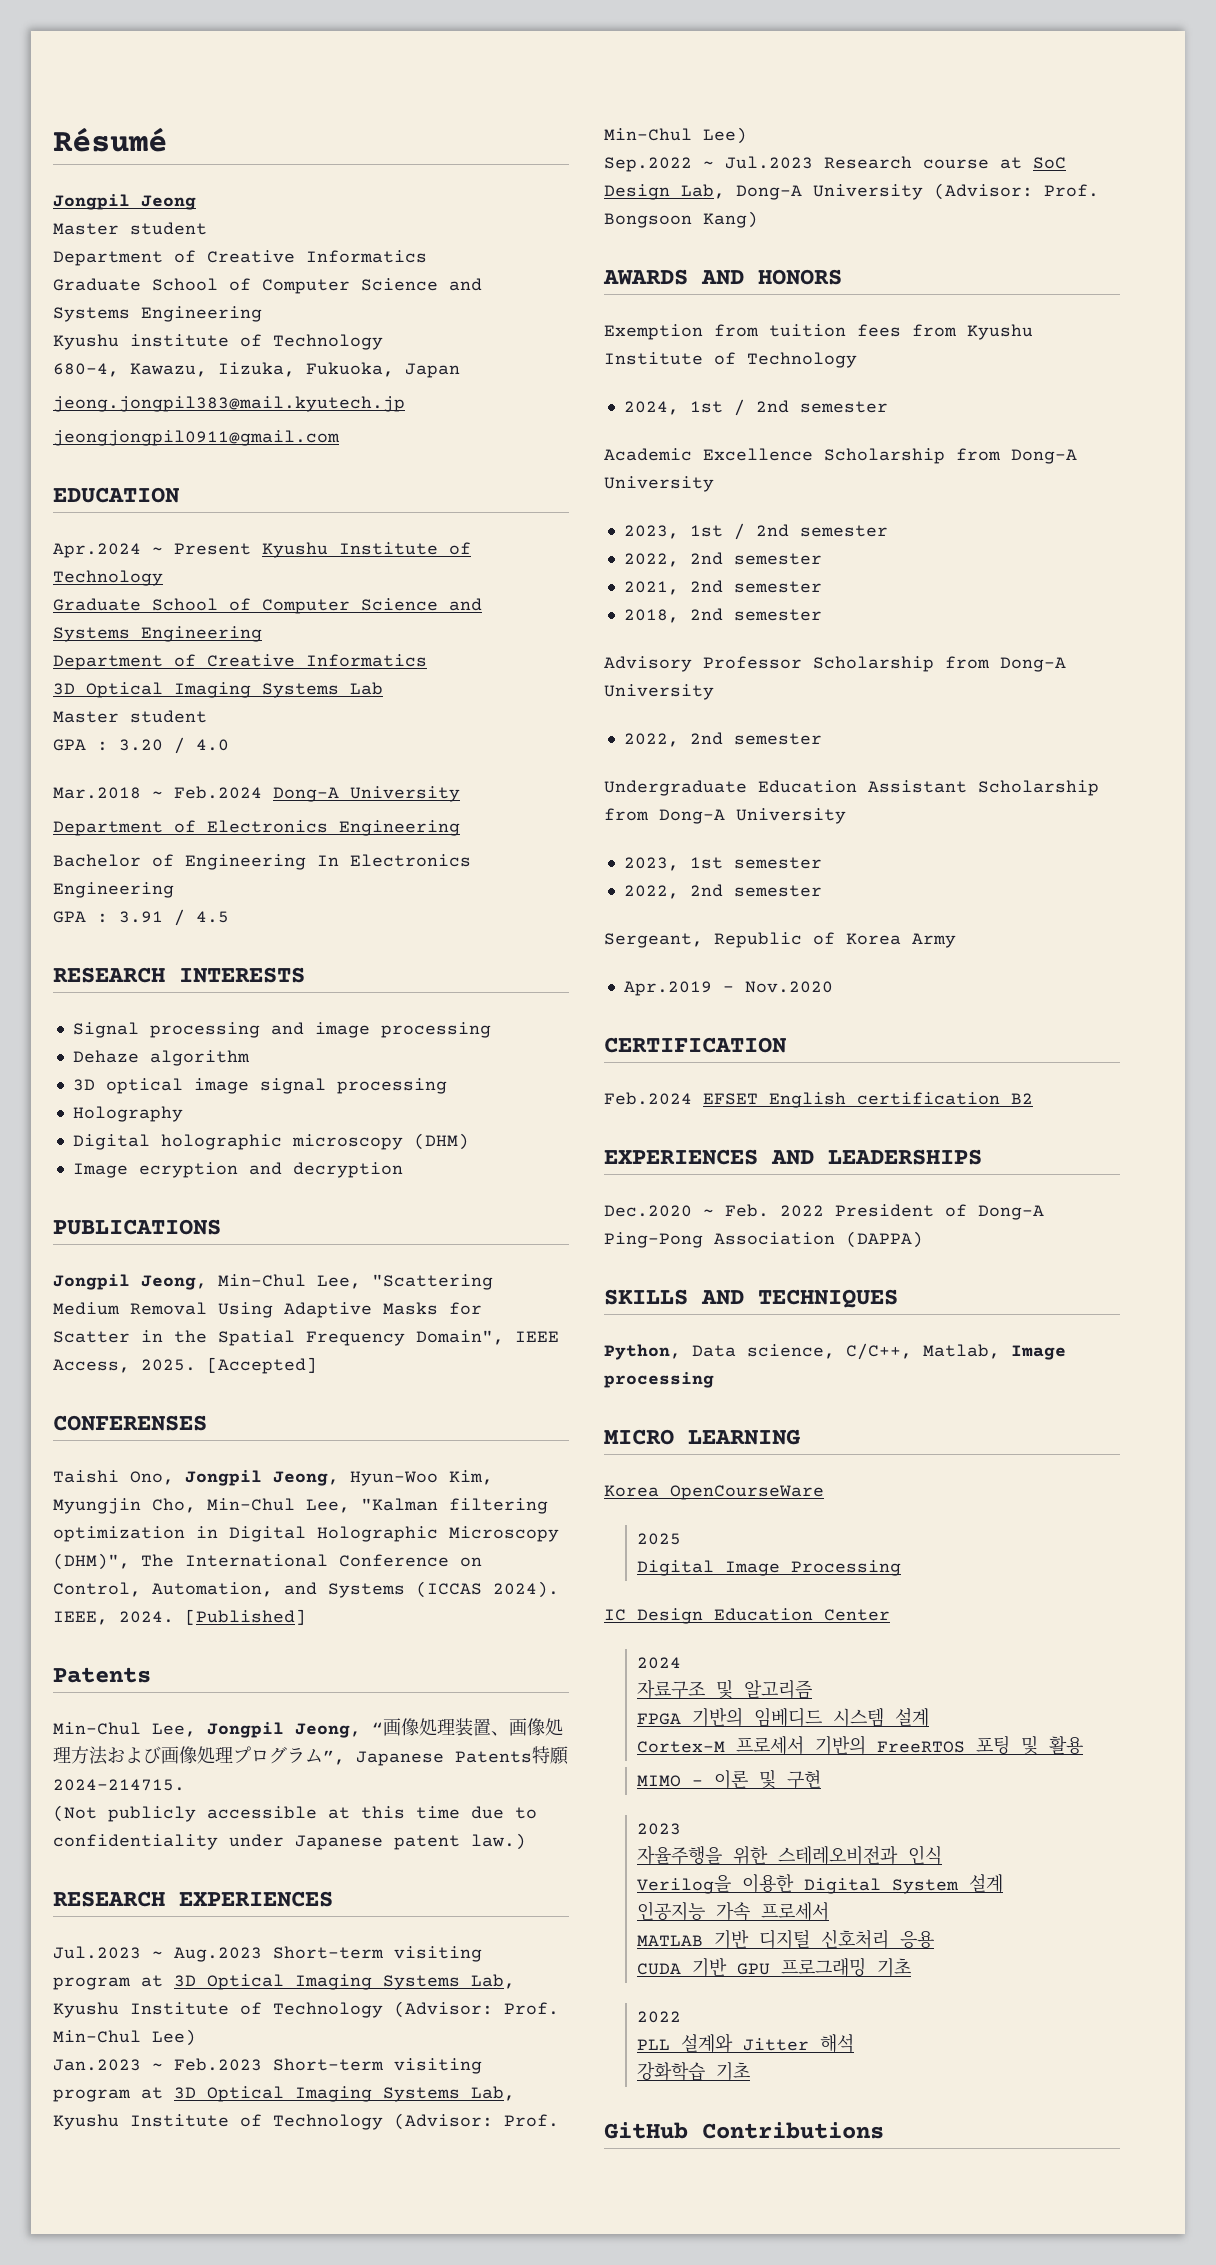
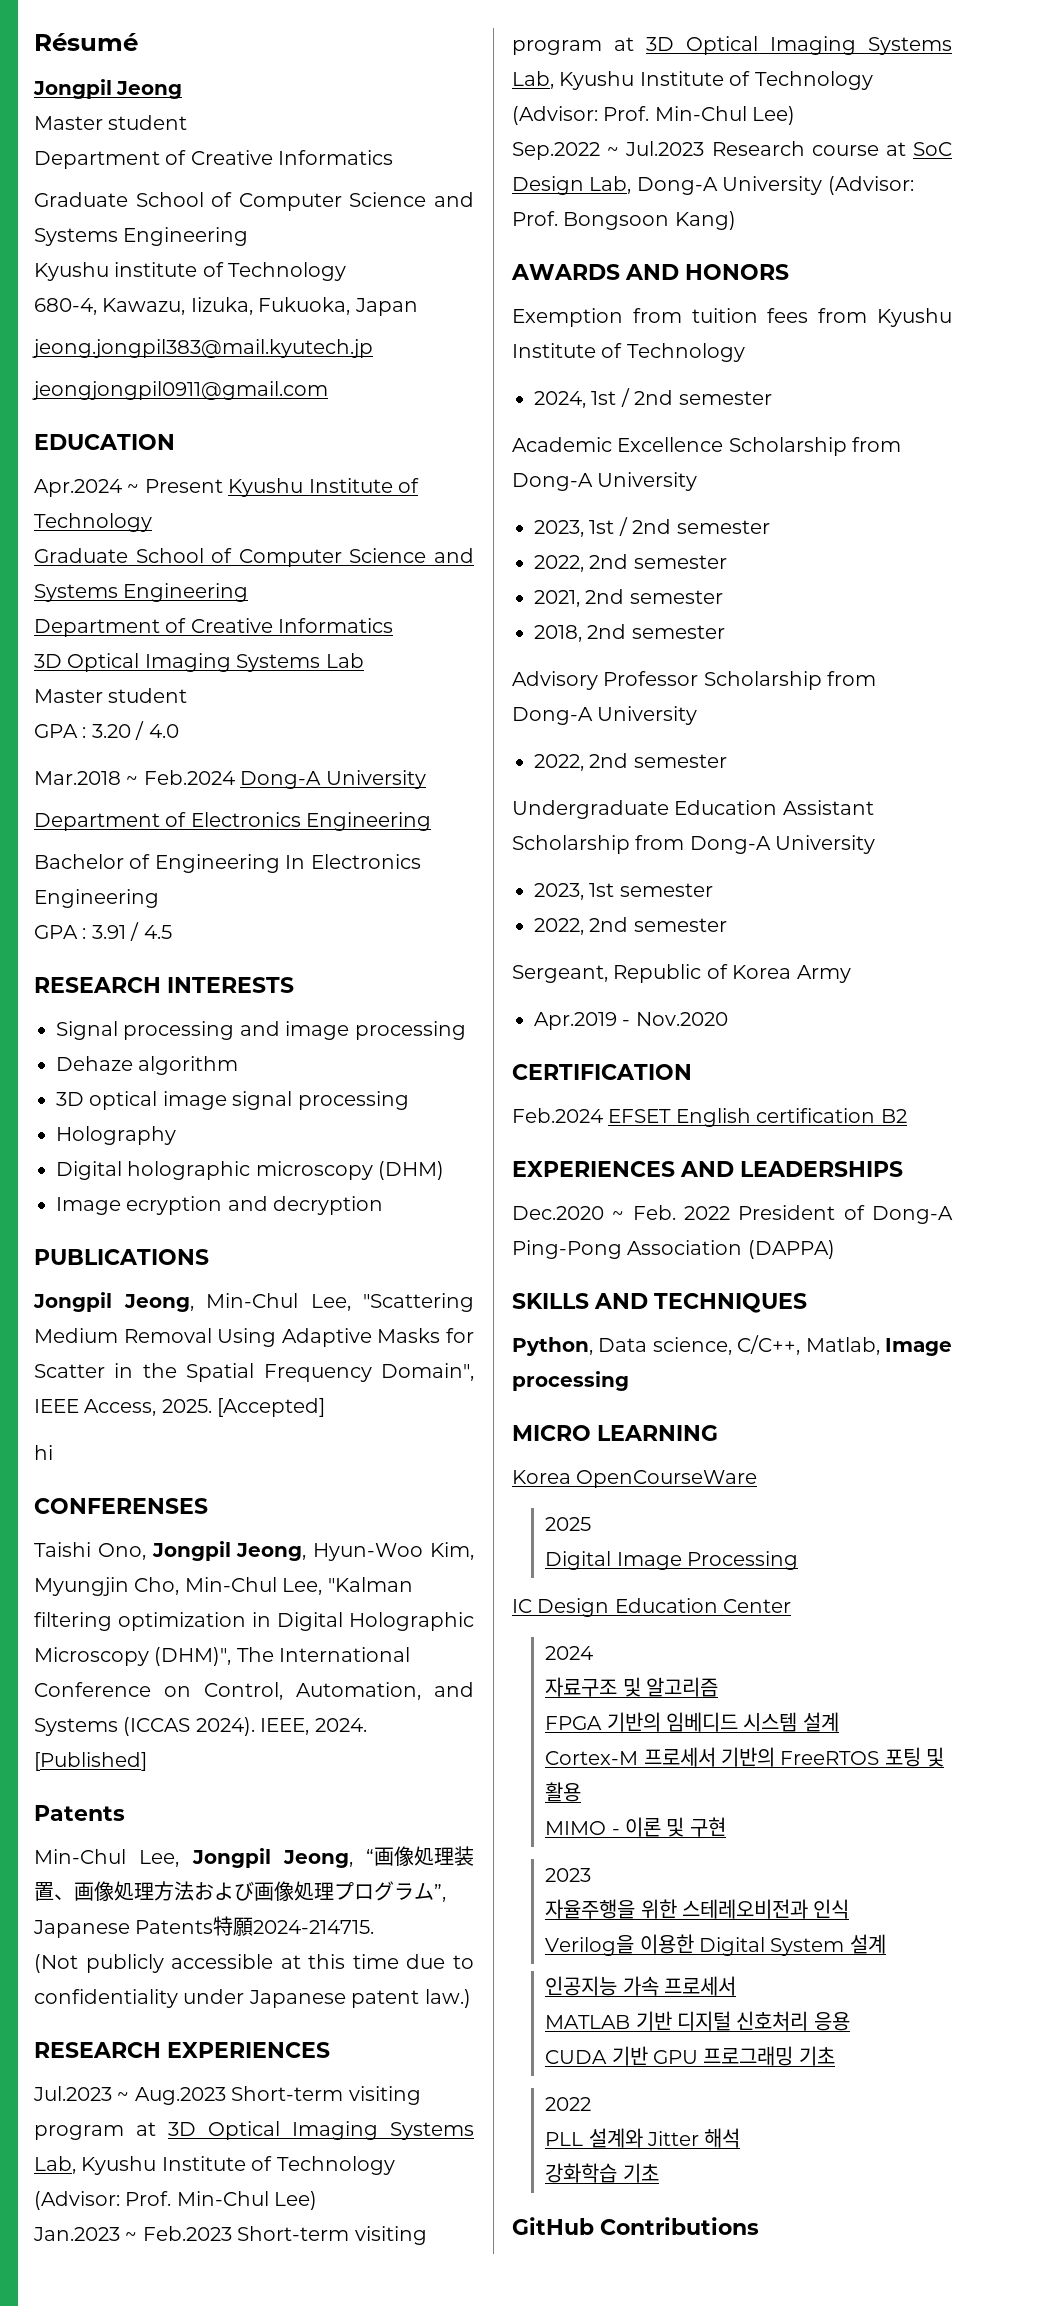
+ hi

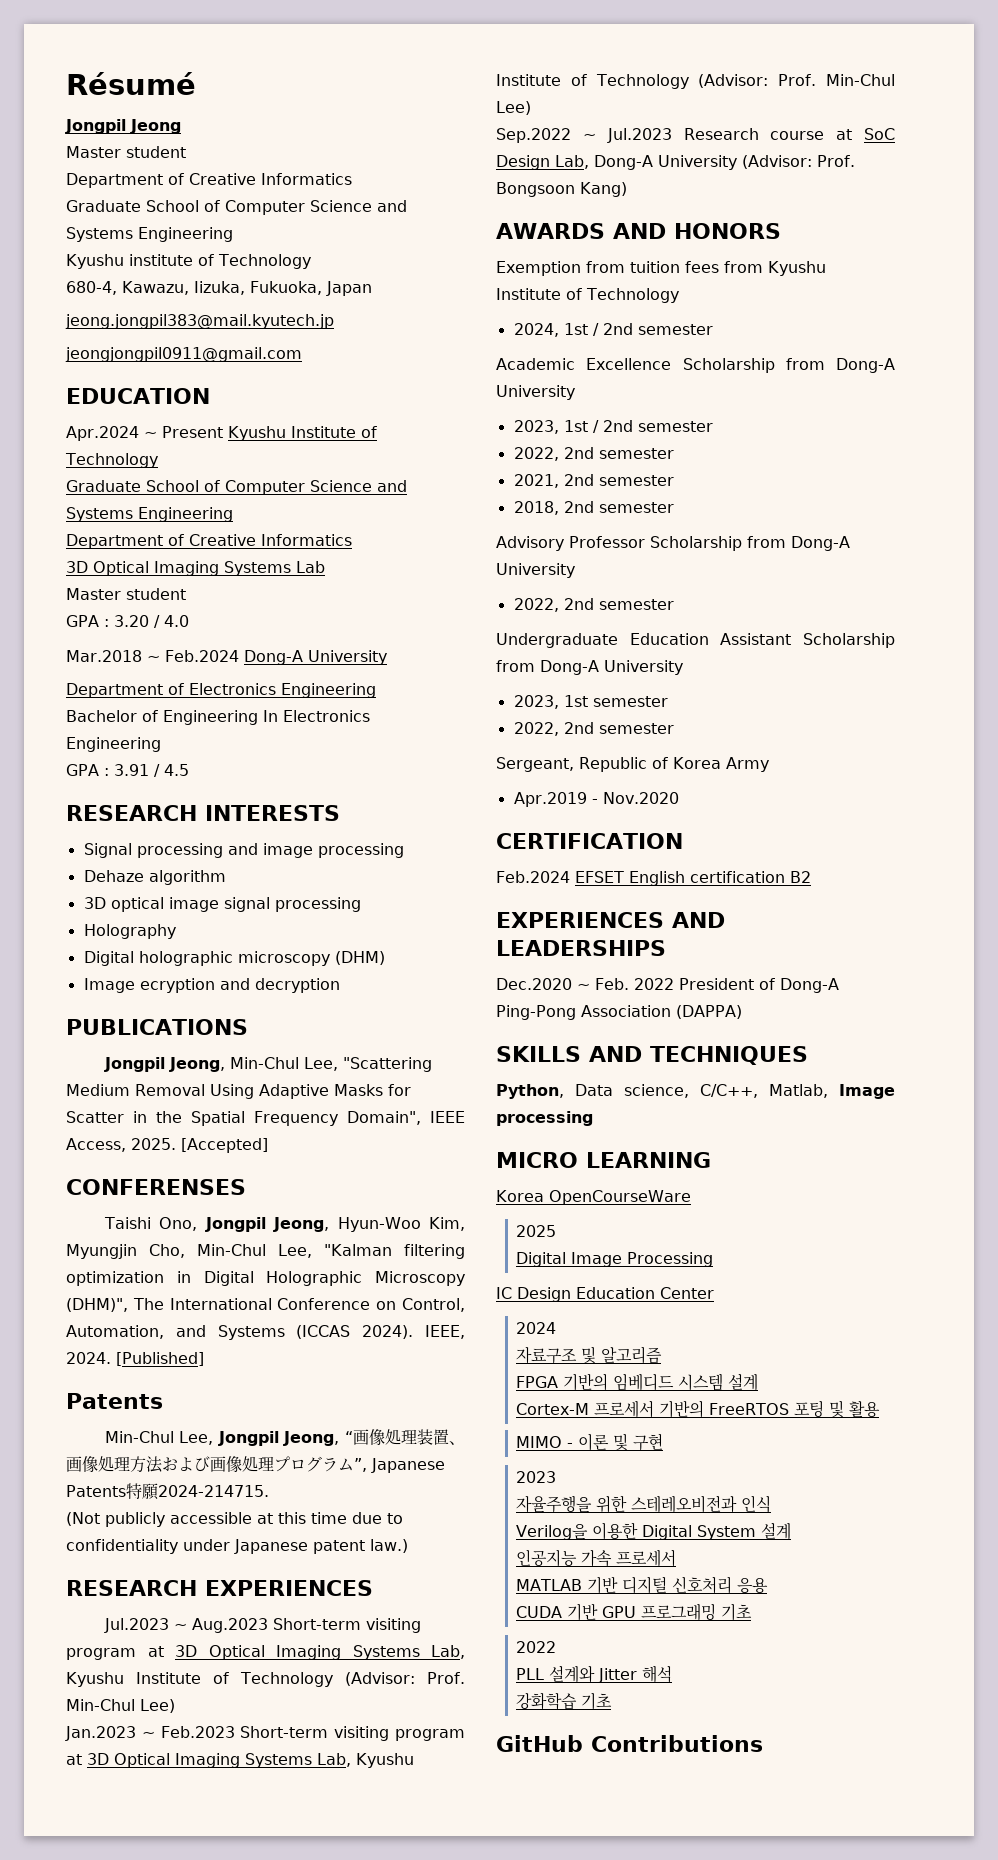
- hi

